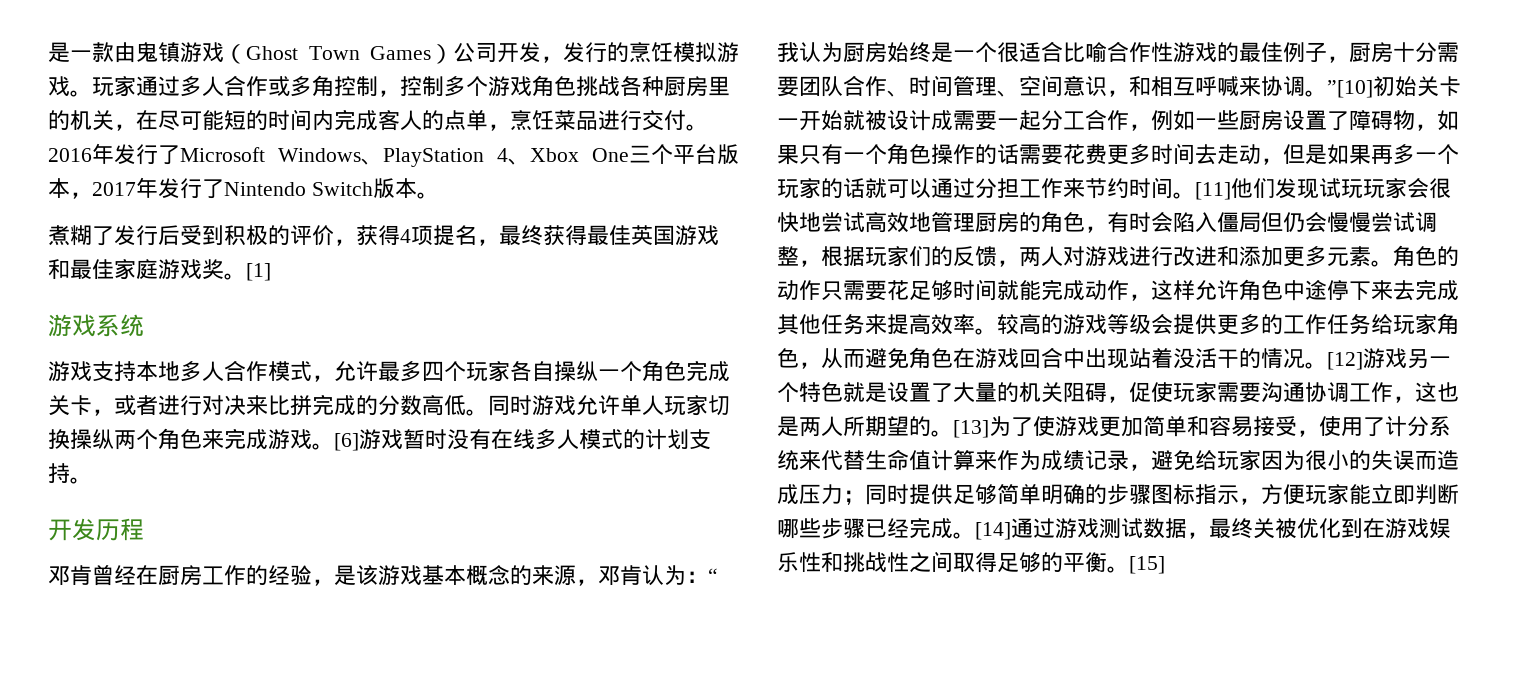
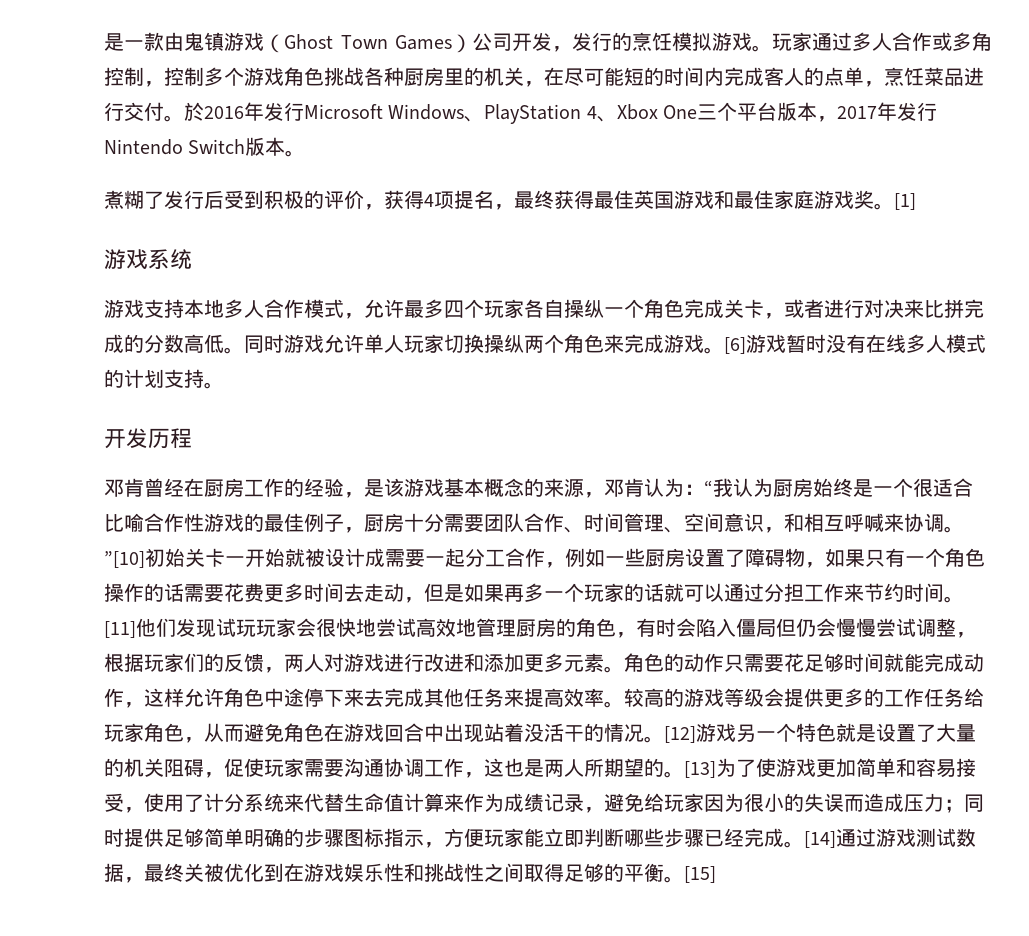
- 2016年发行了Microsoft Windows、PlayStation 4、Xbox One三个平台版本，2017年发行了Nintendo Switch版本。
+ 於2016年发行Microsoft Windows、PlayStation 4、Xbox One三个平台版本，2017年发行Nintendo Switch版本。

